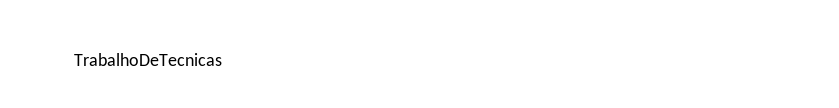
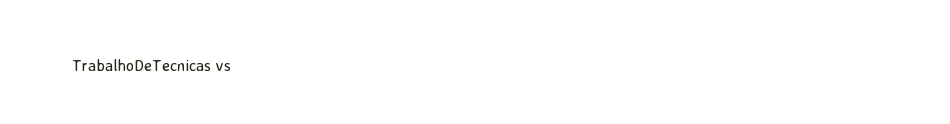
- TrabalhoDeTecnicas
+ TrabalhoDeTecnicas vs

